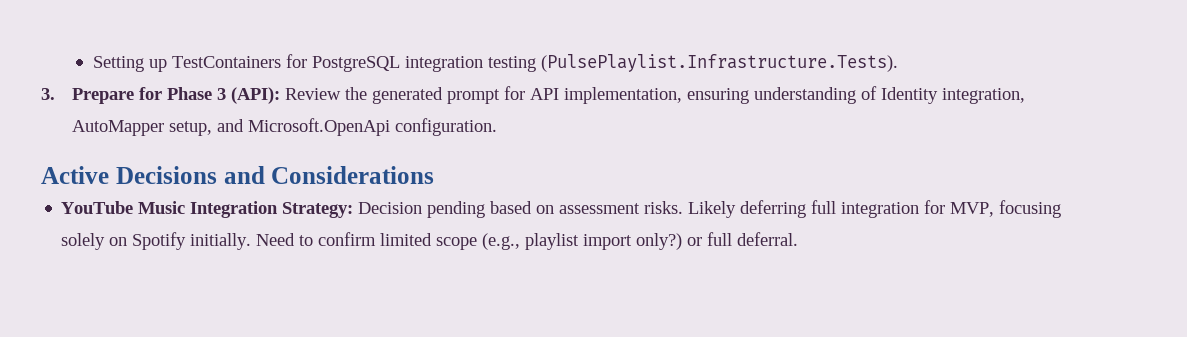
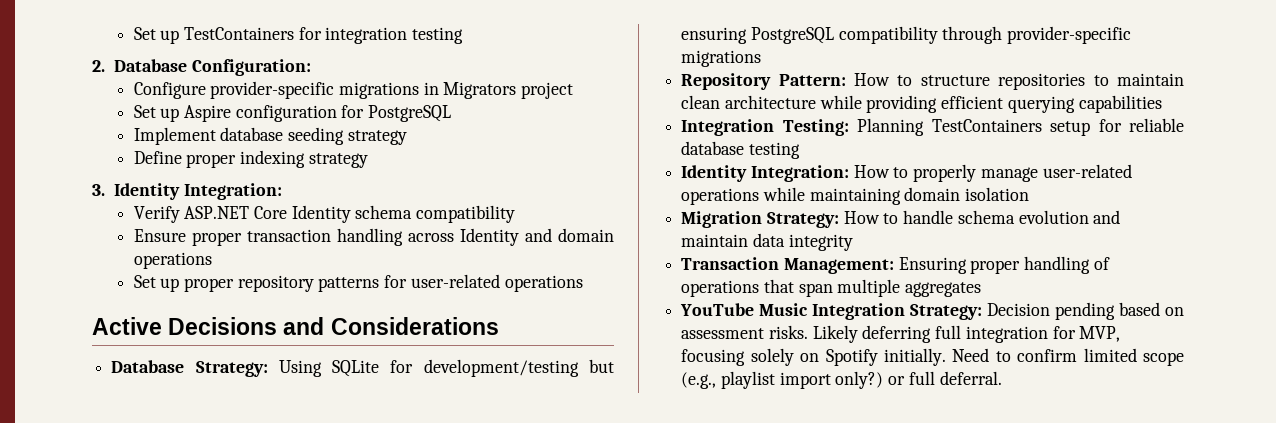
- Setting up TestContainers for PostgreSQL integration testing (PulsePlaylist.Infrastructure.Tests).
- 3. Prepare for Phase 3 (API): Review the generated prompt for API implementation, ensuring understanding of Identity integration, AutoMapper setup, and Microsoft.OpenApi configuration.
+ Set up TestContainers for integration testing
+ 2. Database Configuration:
+ Configure provider-specific migrations in Migrators project
+ Set up Aspire configuration for PostgreSQL
+ Implement database seeding strategy
+ Define proper indexing strategy
+ 3. Identity Integration:
+ Verify ASP.NET Core Identity schema compatibility
+ Ensure proper transaction handling across Identity and domain operations
+ Set up proper repository patterns for user-related operations
  Active Decisions and Considerations
+ Database Strategy: Using SQLite for development/testing but ensuring PostgreSQL compatibility through provider-specific migrations
+ Repository Pattern: How to structure repositories to maintain clean architecture while providing efficient querying capabilities
+ Integration Testing: Planning TestContainers setup for reliable database testing
+ Identity Integration: How to properly manage user-related operations while maintaining domain isolation
+ Migration Strategy: How to handle schema evolution and maintain data integrity
+ Transaction Management: Ensuring proper handling of operations that span multiple aggregates

